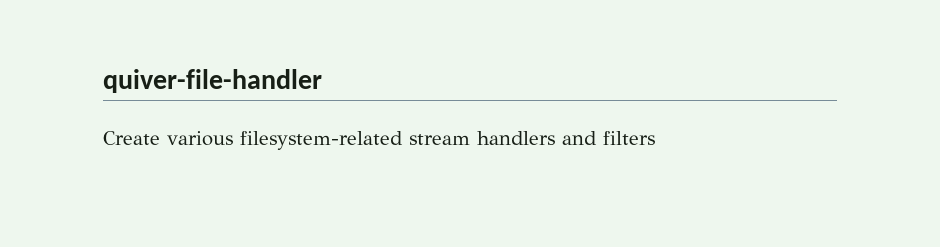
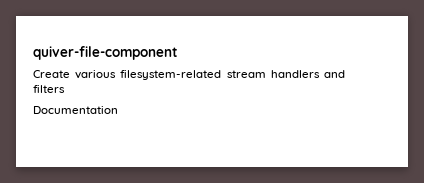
- quiver-file-handler
+ quiver-file-component
+ Documentation

